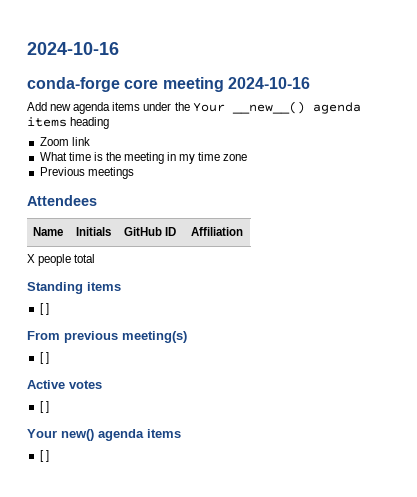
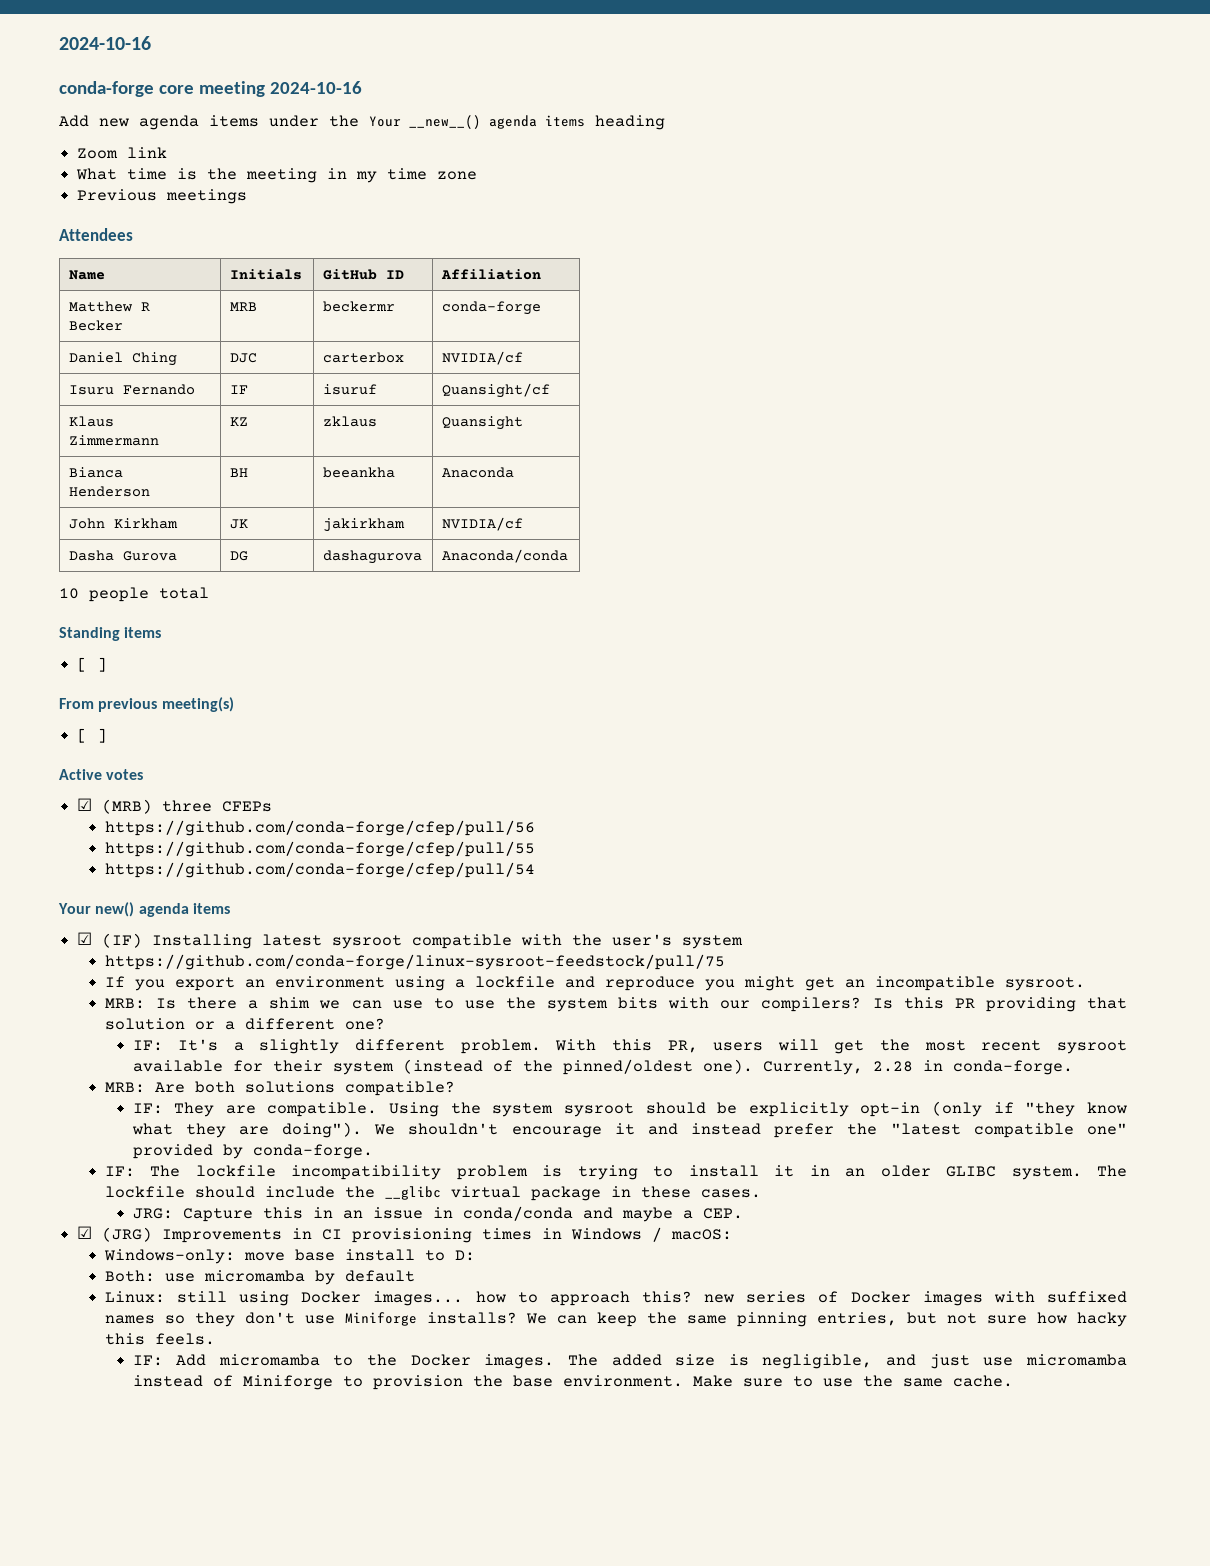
- X people total
+ Matthew R Becker | MRB | beckermr | conda-forge
+ Daniel Ching | DJC | carterbox | NVIDIA/cf
+ Isuru Fernando | IF | isuruf | Quansight/cf
+ Klaus Zimmermann | KZ | zklaus | Quansight
+ Bianca Henderson | BH | beeankha | Anaconda
+ John Kirkham | JK | jakirkham | NVIDIA/cf
+ Dasha Gurova | DG | dashagurova | Anaconda/conda
+ 10 people total
  Active votes
- [ ]
+ ☑ (MRB) three CFEPs
+ https://github.com/conda-forge/cfep/pull/56
+ https://github.com/conda-forge/cfep/pull/55
+ https://github.com/conda-forge/cfep/pull/54
  Your new() agenda items
- [ ]
+ ☑ (IF) Installing latest sysroot compatible with the user's system
+ https://github.com/conda-forge/linux-sysroot-feedstock/pull/75
+ If you export an environment using a lockfile and reproduce you might get an incompatible sysroot.
+ MRB: Is there a shim we can use to use the system bits with our compilers? Is this PR providing that solution or a different one?
+ IF: It's a slightly different problem. With this PR, users will get the most recent sysroot available for their system (instead of the pinned/oldest one). Currently, 2.28 in conda-forge.
+ MRB: Are both solutions compatible?
+ IF: They are compatible. Using the system sysroot should be explicitly opt-in (only if "they know what they are doing"). We shouldn't encourage it and instead prefer the "latest compatible one" provided by conda-forge.
+ IF: The lockfile incompatibility problem is trying to install it in an older GLIBC system. The lockfile should include the __glibc virtual package in these cases.
+ JRG: Capture this in an issue in conda/conda and maybe a CEP.
+ ☑ (JRG) Improvements in CI provisioning times in Windows / macOS:
+ Windows-only: move base install to D:
+ Both: use micromamba by default
+ Linux: still using Docker images... how to approach this? new series of Docker images with suffixed names so they don't use Miniforge installs? We can keep the same pinning entries, but not sure how hacky this feels.
+ IF: Add micromamba to the Docker images. The added size is negligible, and just use micromamba instead of Miniforge to provision the base environment. Make sure to use the same cache.

